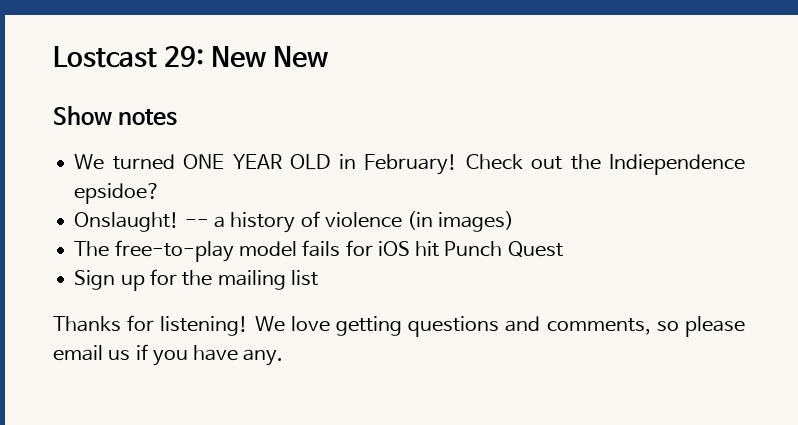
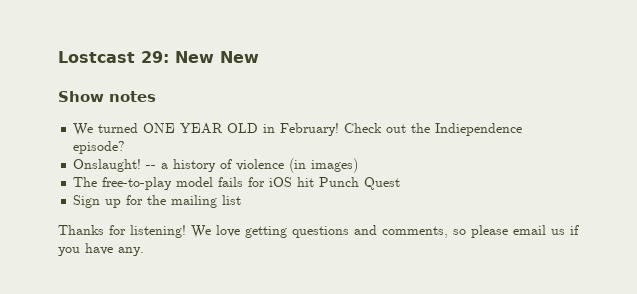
- Check out the Indiependence epsidoe?
+ Check out the Indiependence episode?

